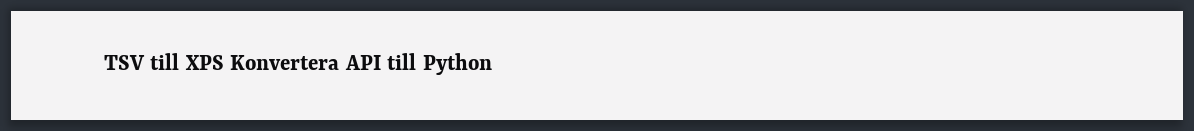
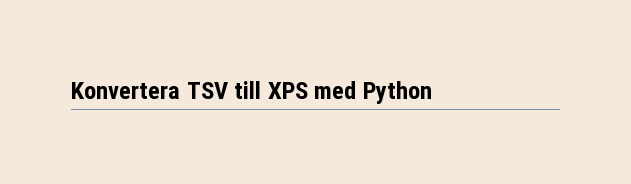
- TSV till XPS Konvertera API till Python
+ Konvertera TSV till XPS med Python

